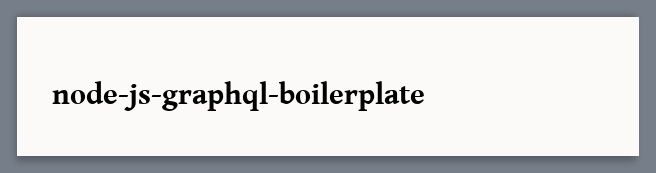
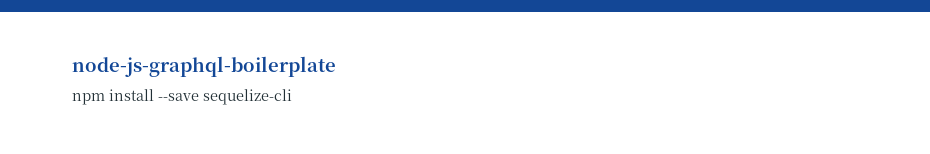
+ npm install --save sequelize-cli

